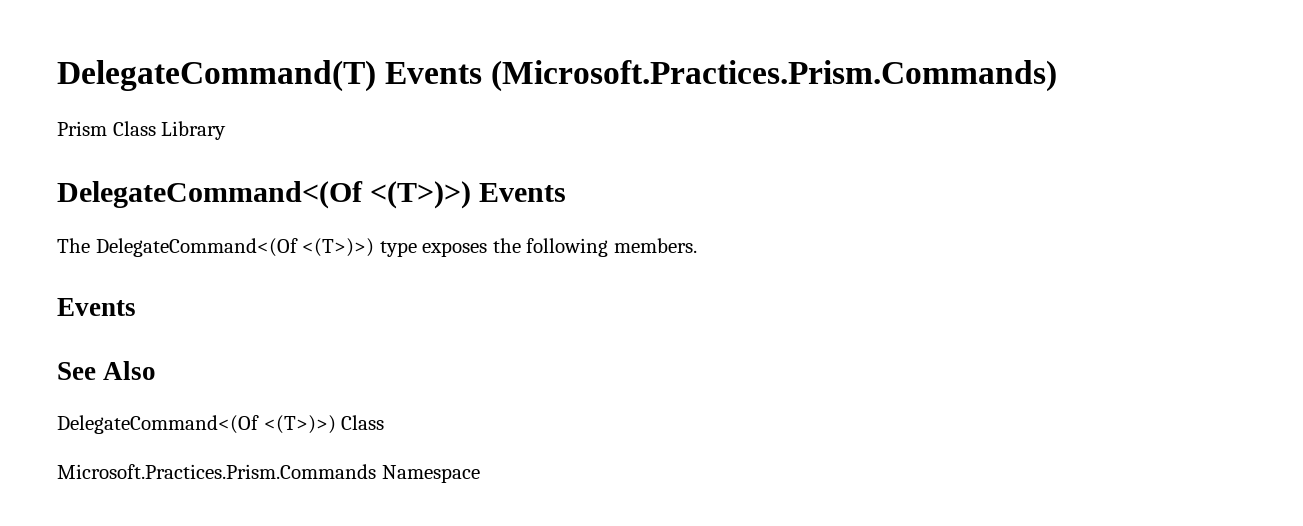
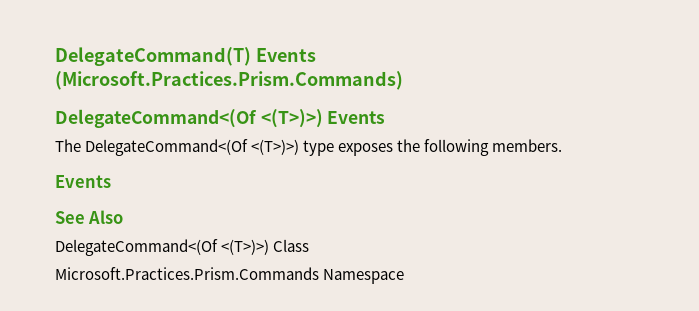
- Prism Class Library

